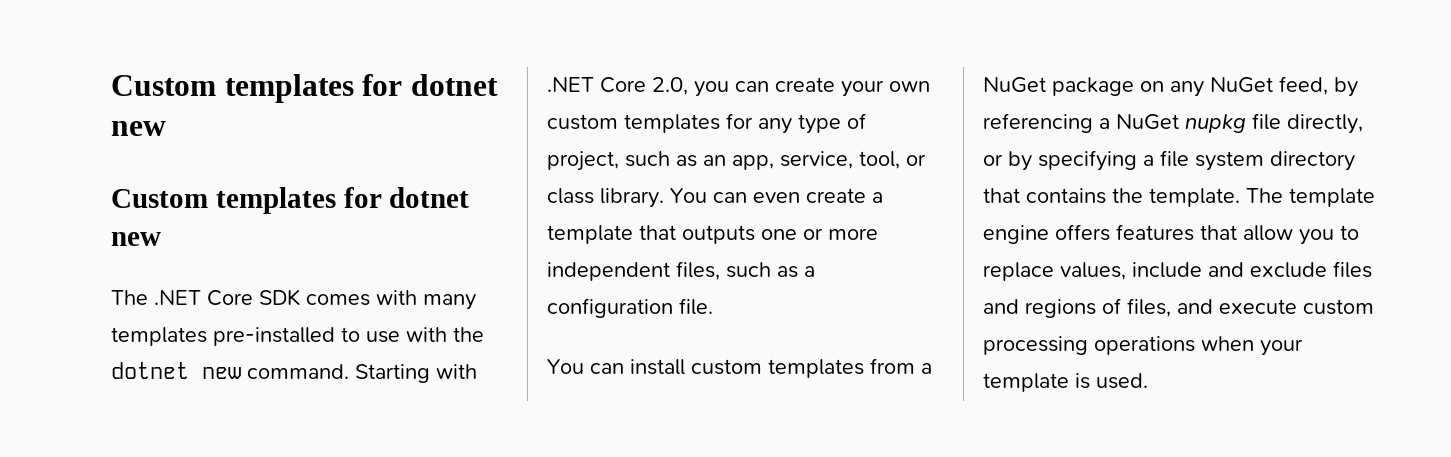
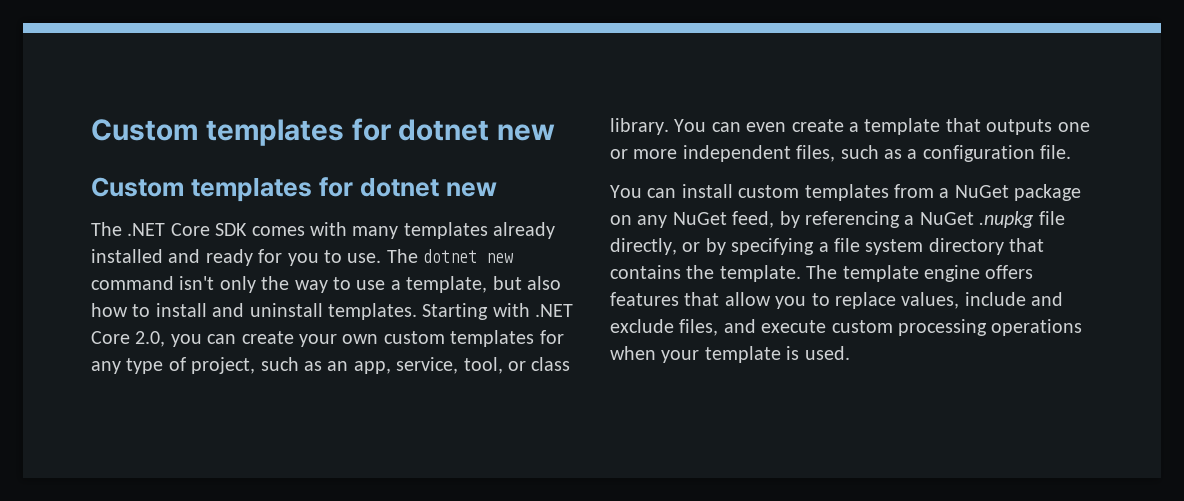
- The .NET Core SDK comes with many templates pre-installed to use with the dotnet new command.
+ The .NET Core SDK comes with many templates already installed and ready for you to use. The dotnet new command isn't only the way to use a template, but also how to install and uninstall templates.
- You can install custom templates from a NuGet package on any NuGet feed, by referencing a NuGet nupkg file directly, or by specifying a file system directory that contains the template.
+ You can install custom templates from a NuGet package on any NuGet feed, by referencing a NuGet .nupkg file directly, or by specifying a file system directory that contains the template.
- The template engine offers features that allow you to replace values, include and exclude files and regions of files, and execute custom processing operations when your template is used.
+ The template engine offers features that allow you to replace values, include and exclude files, and execute custom processing operations when your template is used.

